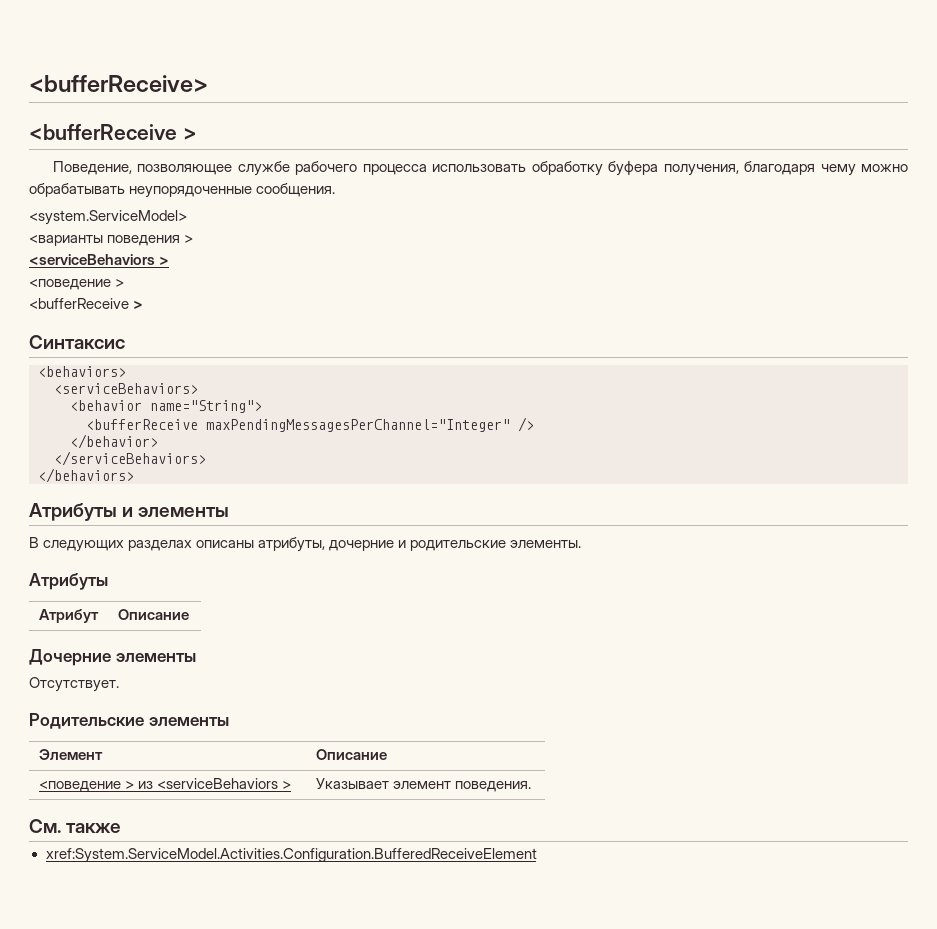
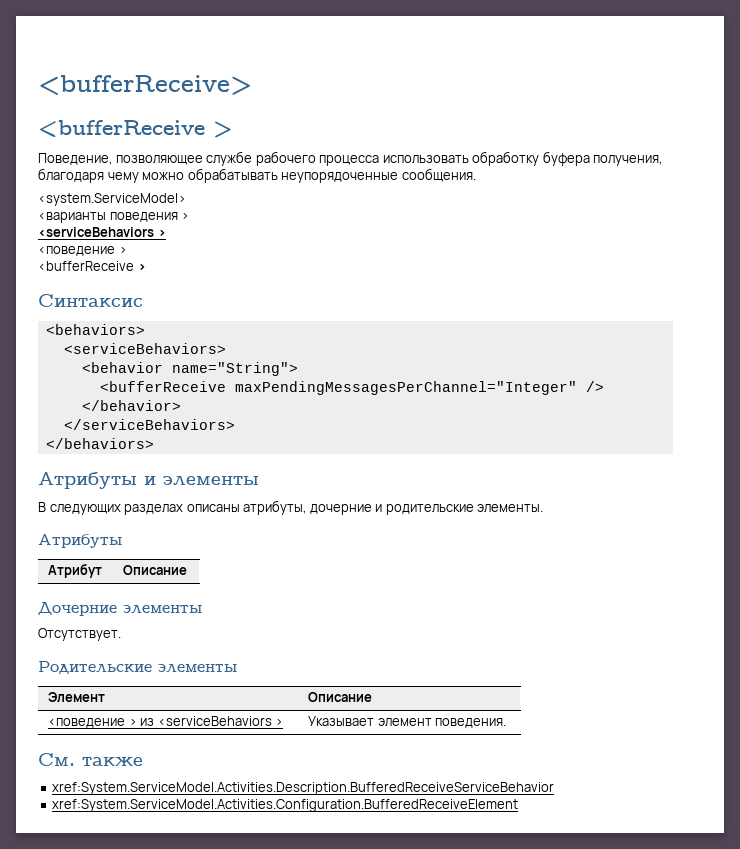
+ xref:System.ServiceModel.Activities.Description.BufferedReceiveServiceBehavior

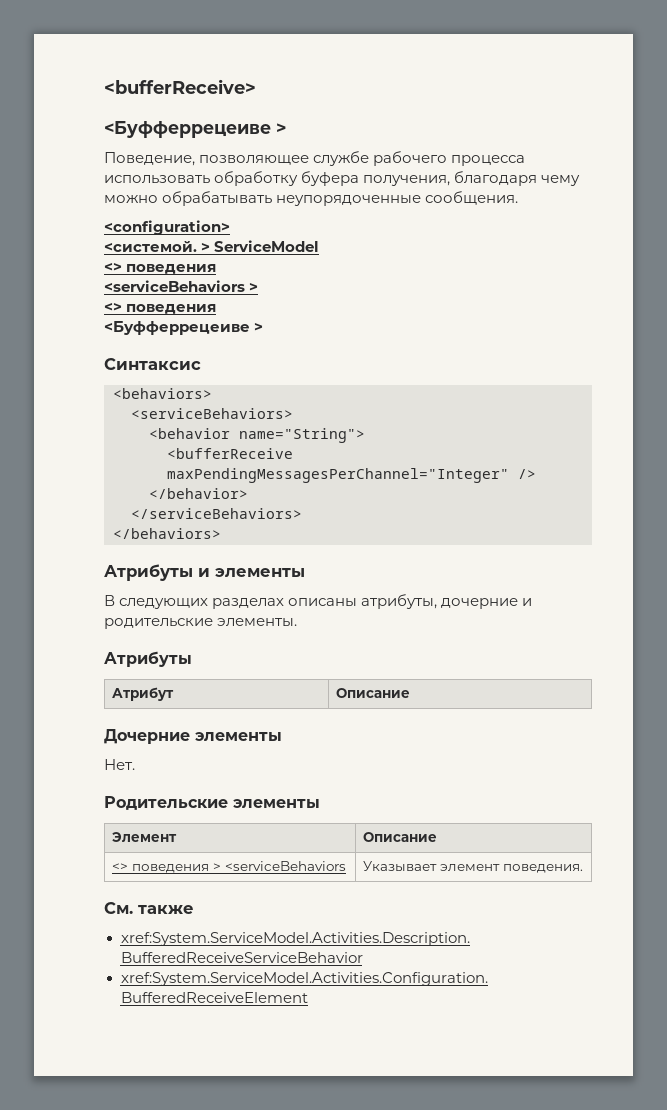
  <bufferReceive>
- <bufferReceive >
+ <Буфферрецеиве >
- <system.ServiceModel>
- <варианты поведения >
+ <configuration>
+ <системой. > ServiceModel
+ <> поведения
  <serviceBehaviors >
- <поведение >
- <bufferReceive >
+ <> поведения
+ <Буфферрецеиве >
- Отсутствует.
+ Нет.
- <поведение > из <serviceBehaviors > | Указывает элемент поведения.
+ <> поведения > <serviceBehaviors | Указывает элемент поведения.

